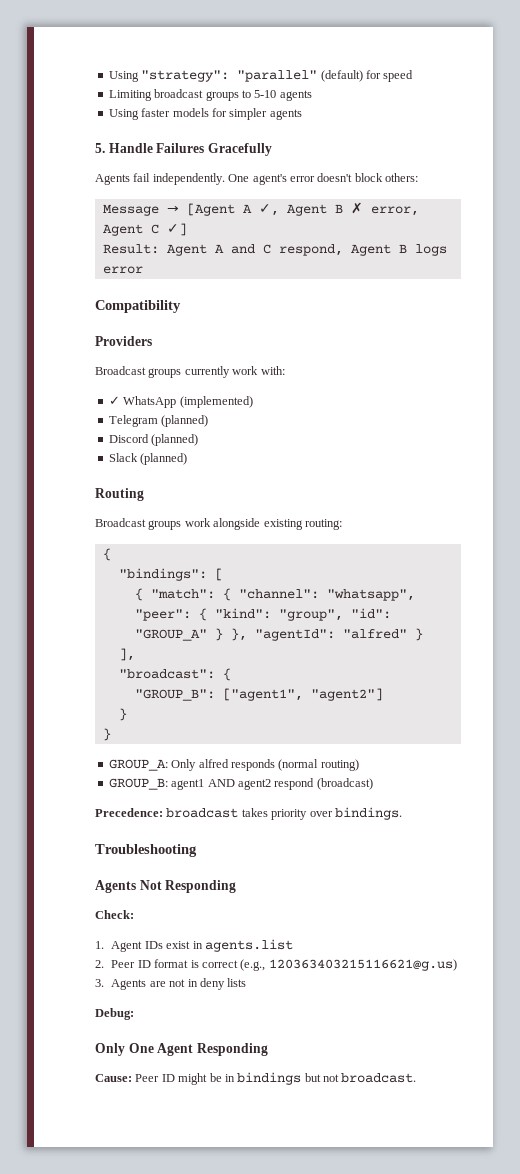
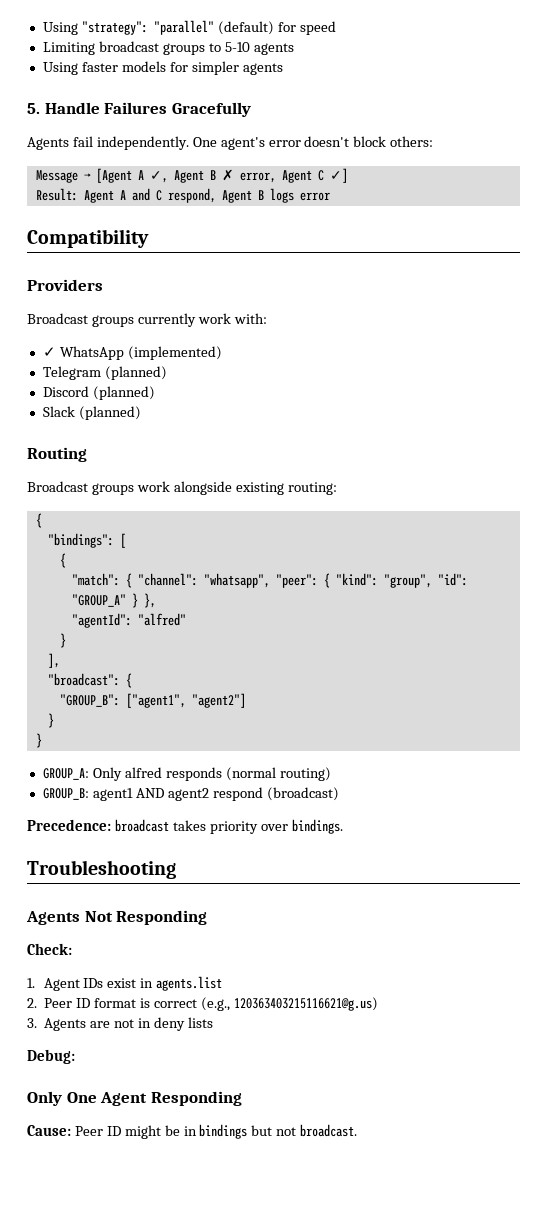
  "bindings": [
- { "match": { "channel": "whatsapp", "peer": { "kind": "group", "id": "GROUP_A" } }, "agentId": "alfred" }
+ {
+ "match": { "channel": "whatsapp", "peer": { "kind": "group", "id": "GROUP_A" } },
+ "agentId": "alfred"
+ }

